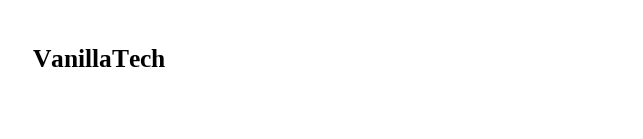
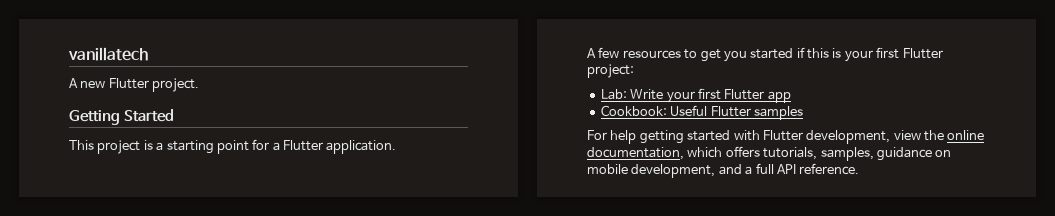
- VanillaTech
+ vanillatech
+ A new Flutter project.
+ Getting Started
+ This project is a starting point for a Flutter application.
+ A few resources to get you started if this is your first Flutter project:
+ Lab: Write your first Flutter app
+ Cookbook: Useful Flutter samples
+ For help getting started with Flutter development, view the online documentation, which offers tutorials, samples, guidance on mobile development, and a full API reference.

